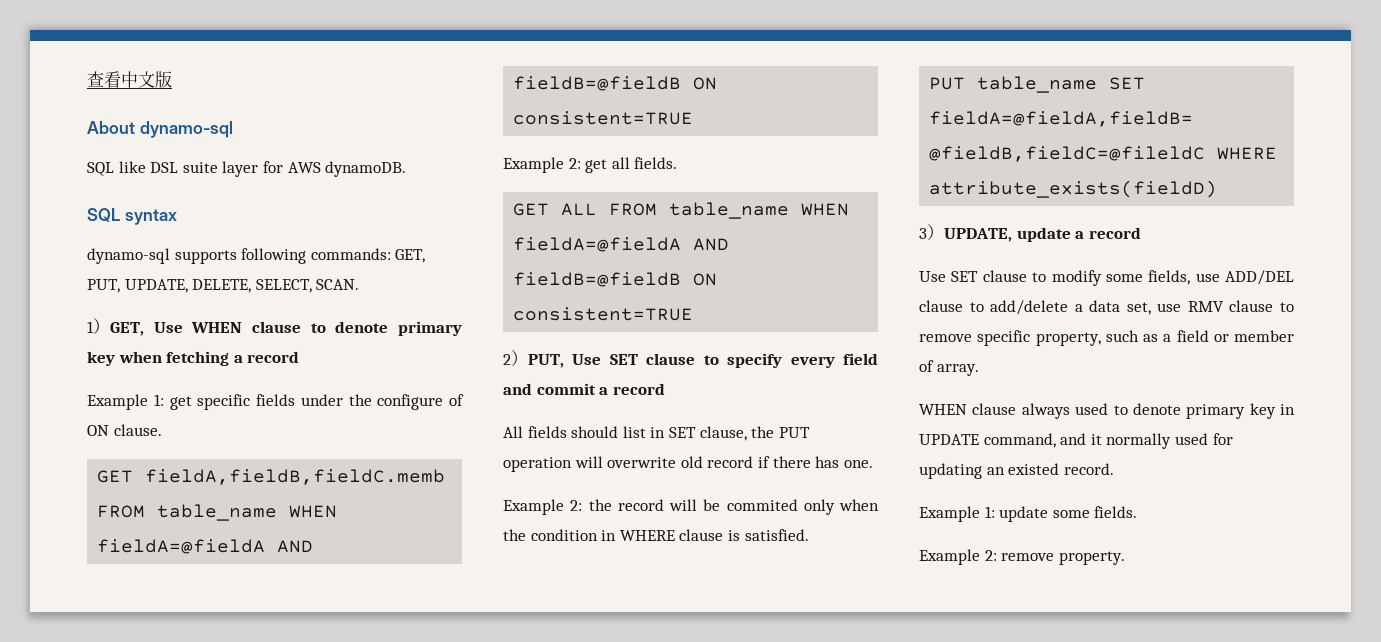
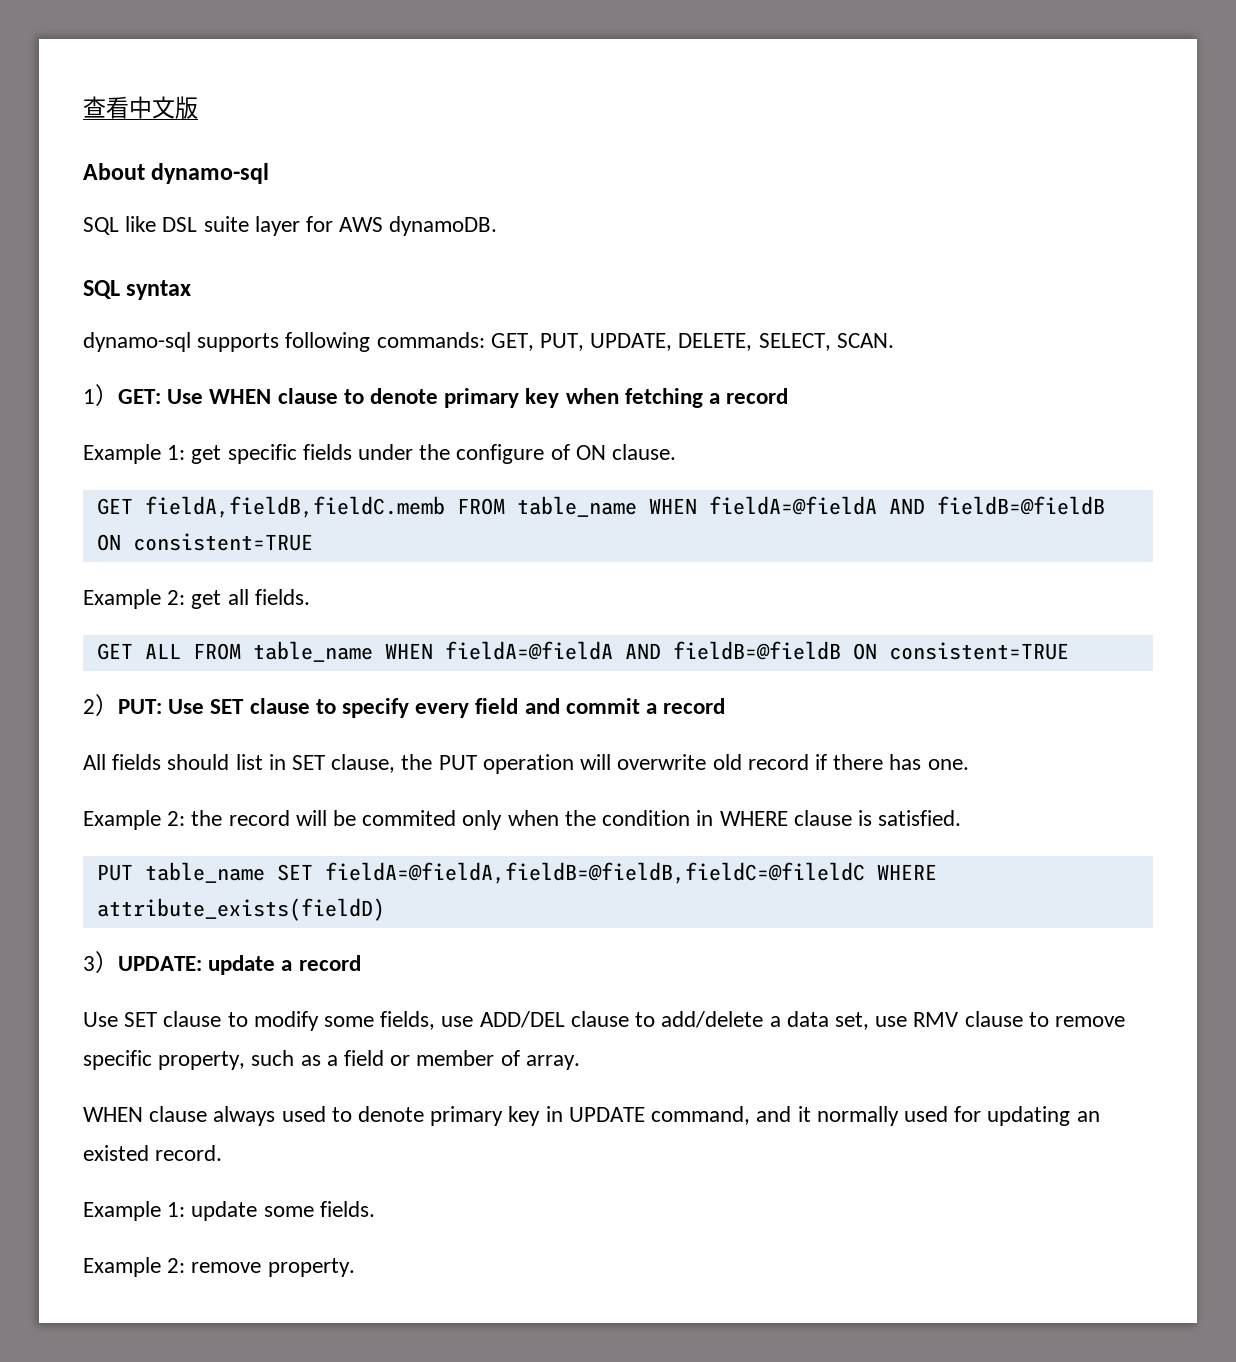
- 1）GET, Use WHEN clause to denote primary key when fetching a record
+ 1）GET: Use WHEN clause to denote primary key when fetching a record
- 2）PUT, Use SET clause to specify every field and commit a record
+ 2）PUT: Use SET clause to specify every field and commit a record
- 3）UPDATE, update a record
+ 3）UPDATE: update a record

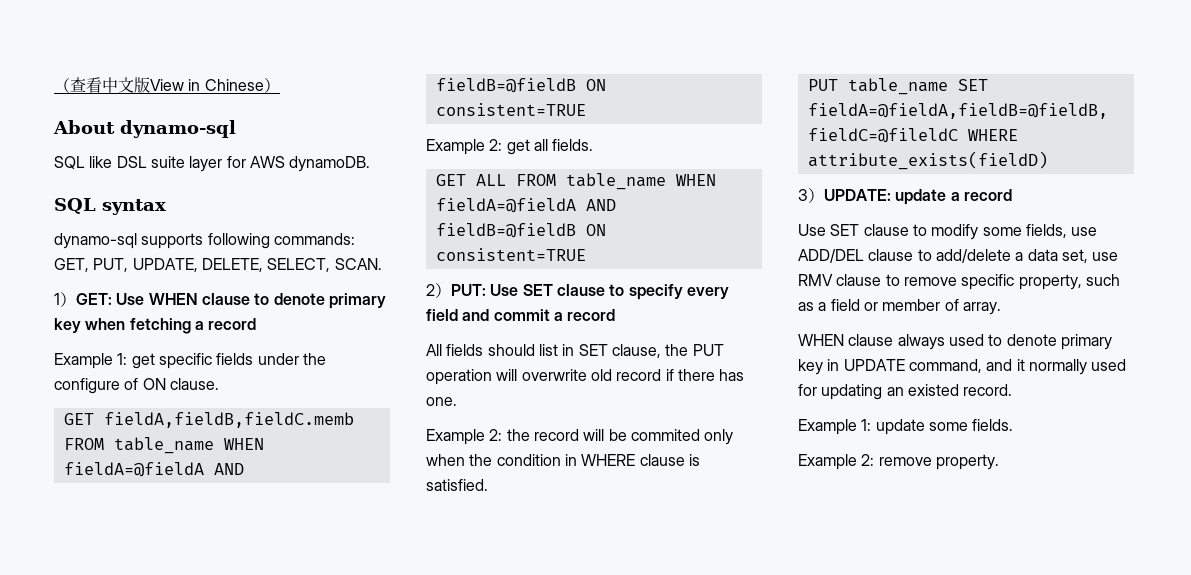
- 查看中文版
+ （查看中文版View in Chinese）

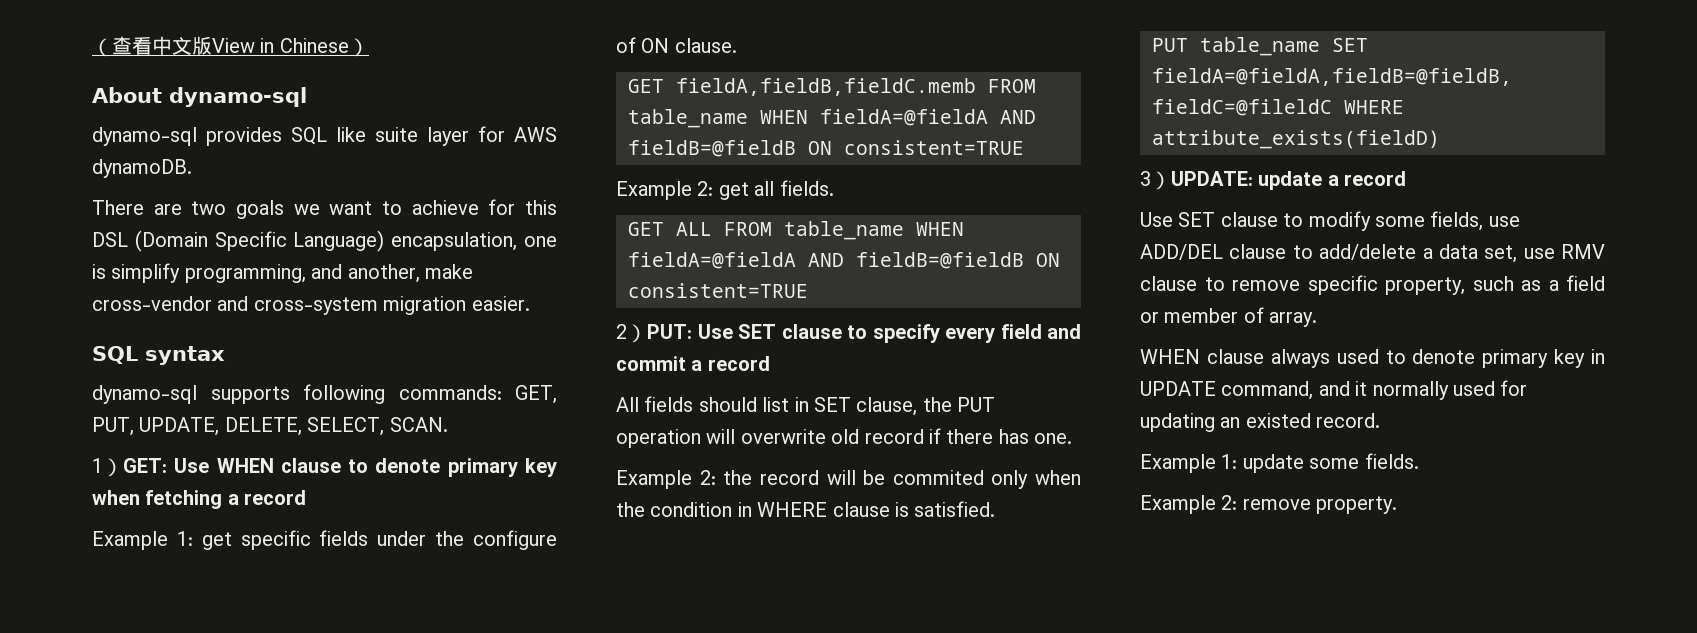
- SQL like DSL suite layer for AWS dynamoDB.
+ dynamo-sql provides SQL like suite layer for AWS dynamoDB.
+ There are two goals we want to achieve for this DSL (Domain Specific Language) encapsulation, one is simplify programming, and another, make cross-vendor and cross-system migration easier.

